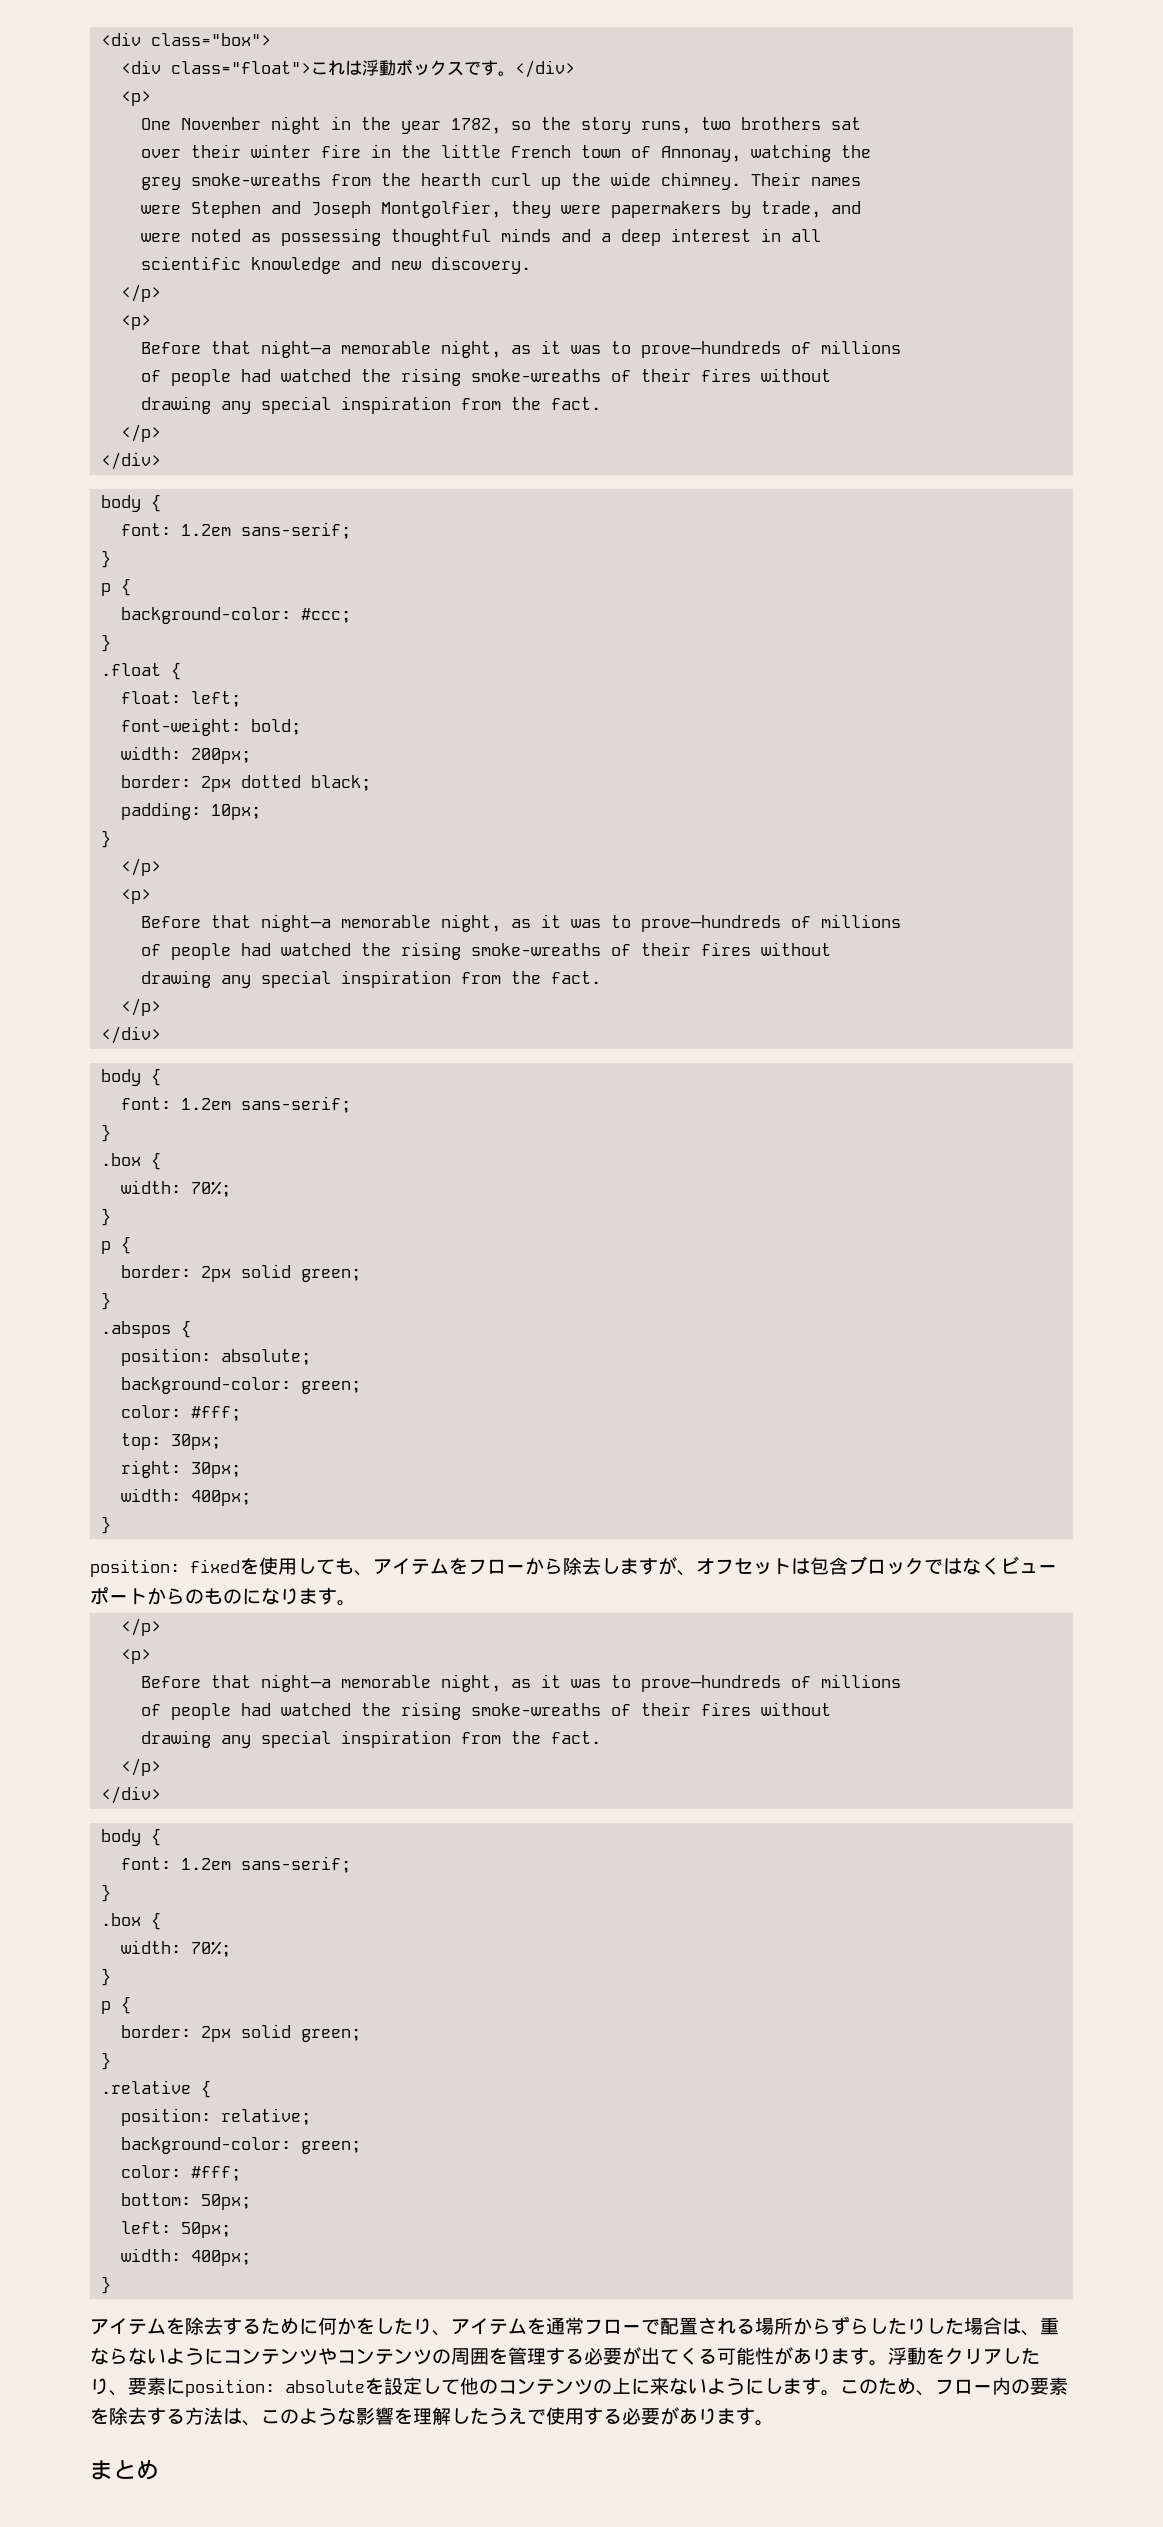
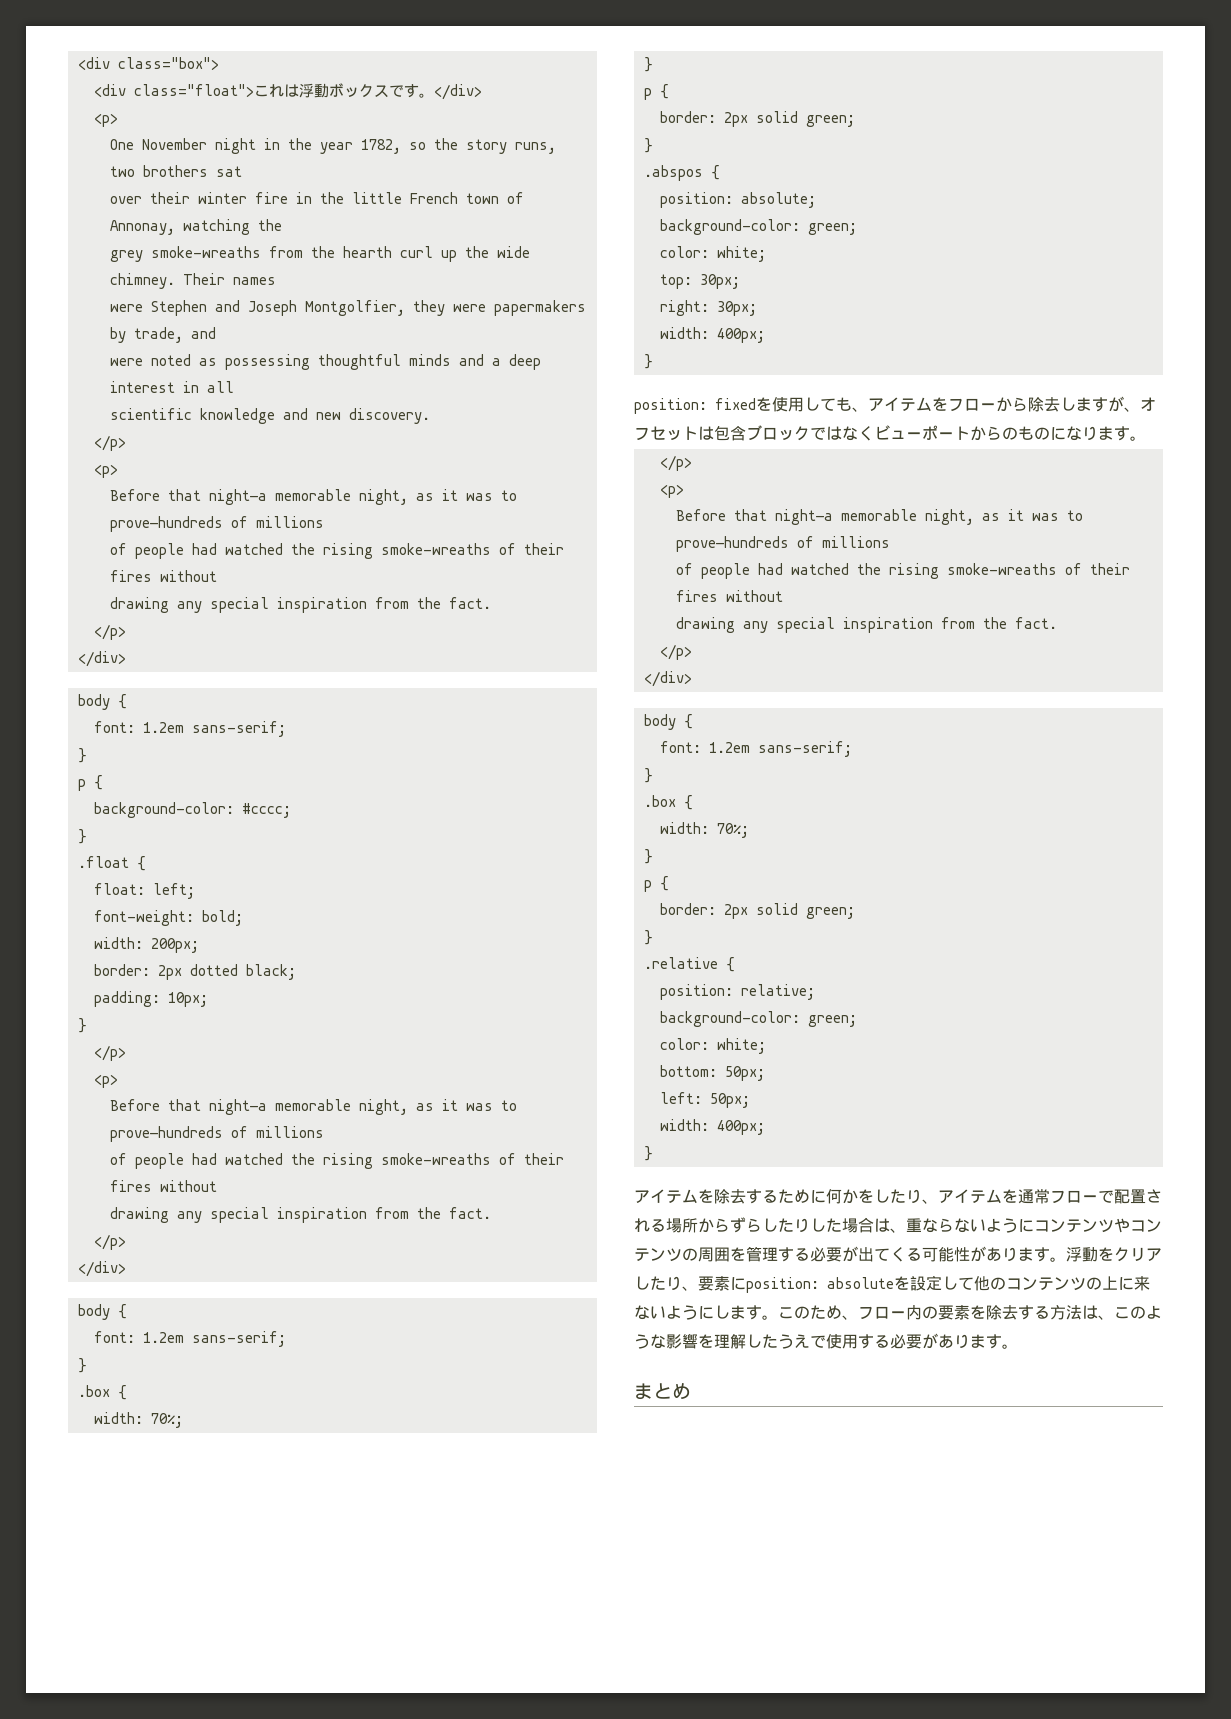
- background-color: #ccc;
+ background-color: #cccc;
  position: absolute;
  background-color: green;
- color: #fff;
+ color: white;
  position: relative;
  background-color: green;
- color: #fff;
+ color: white;

